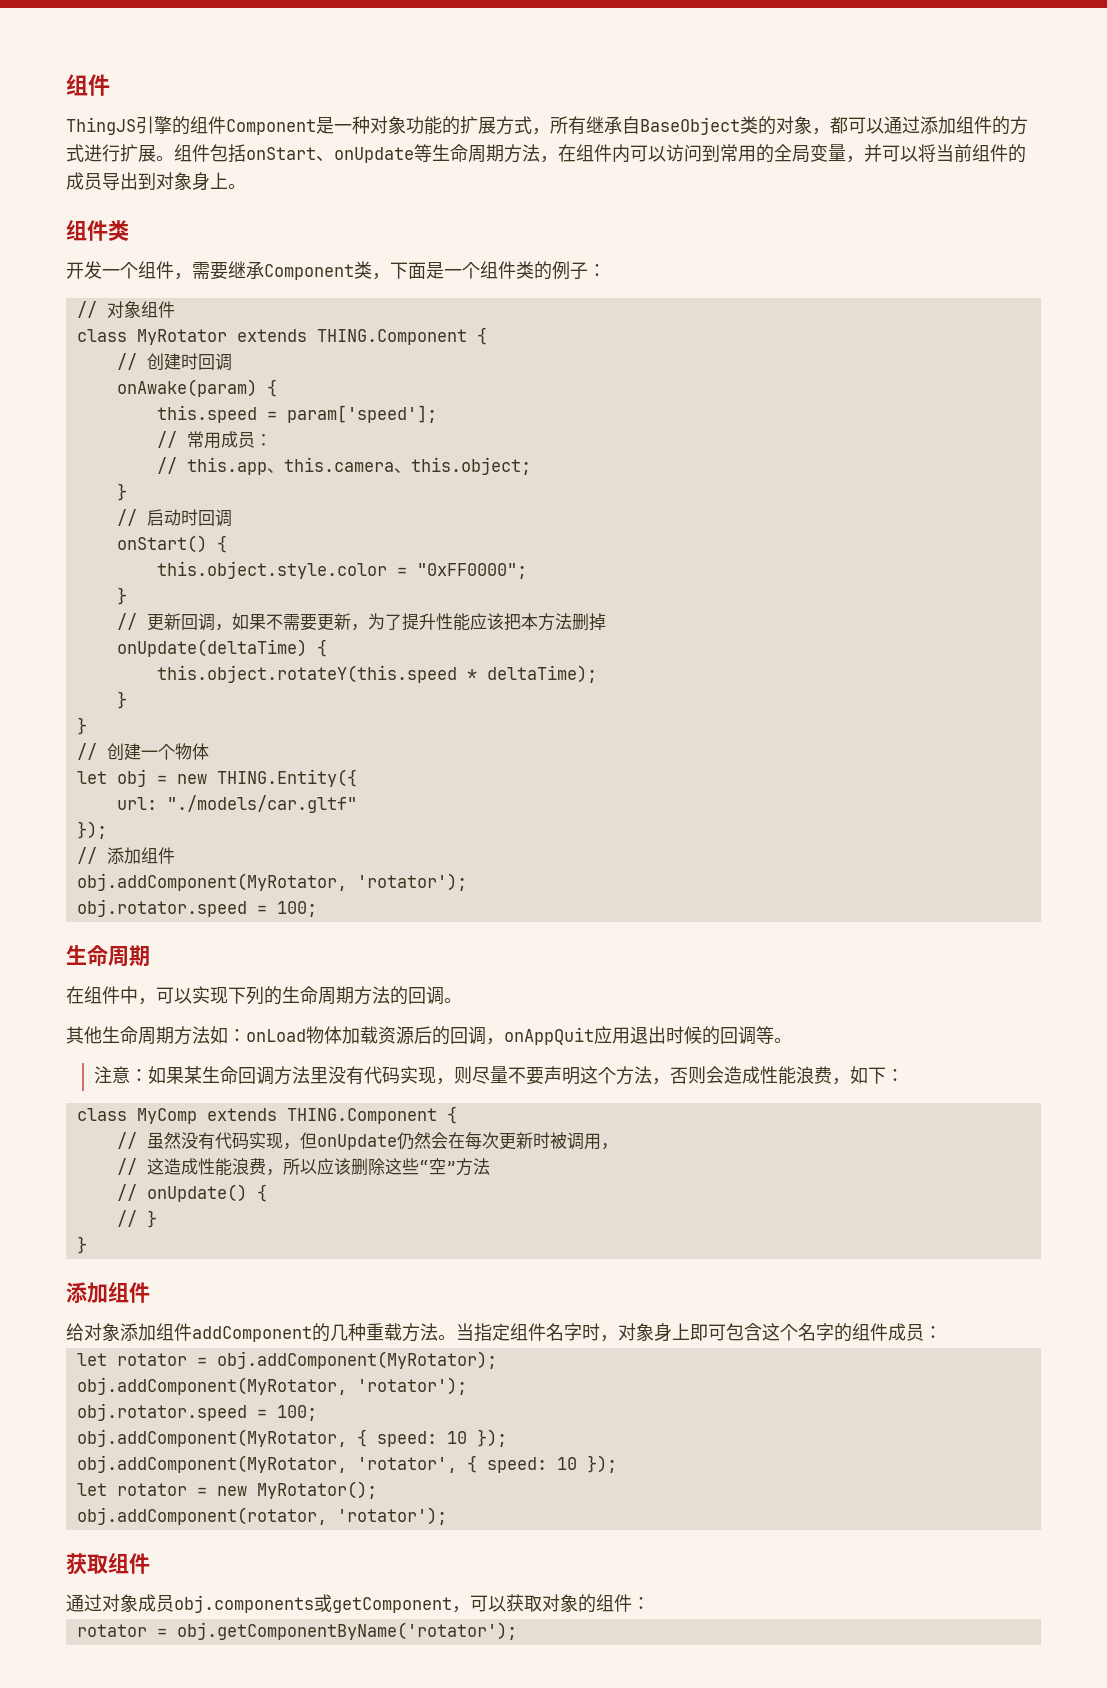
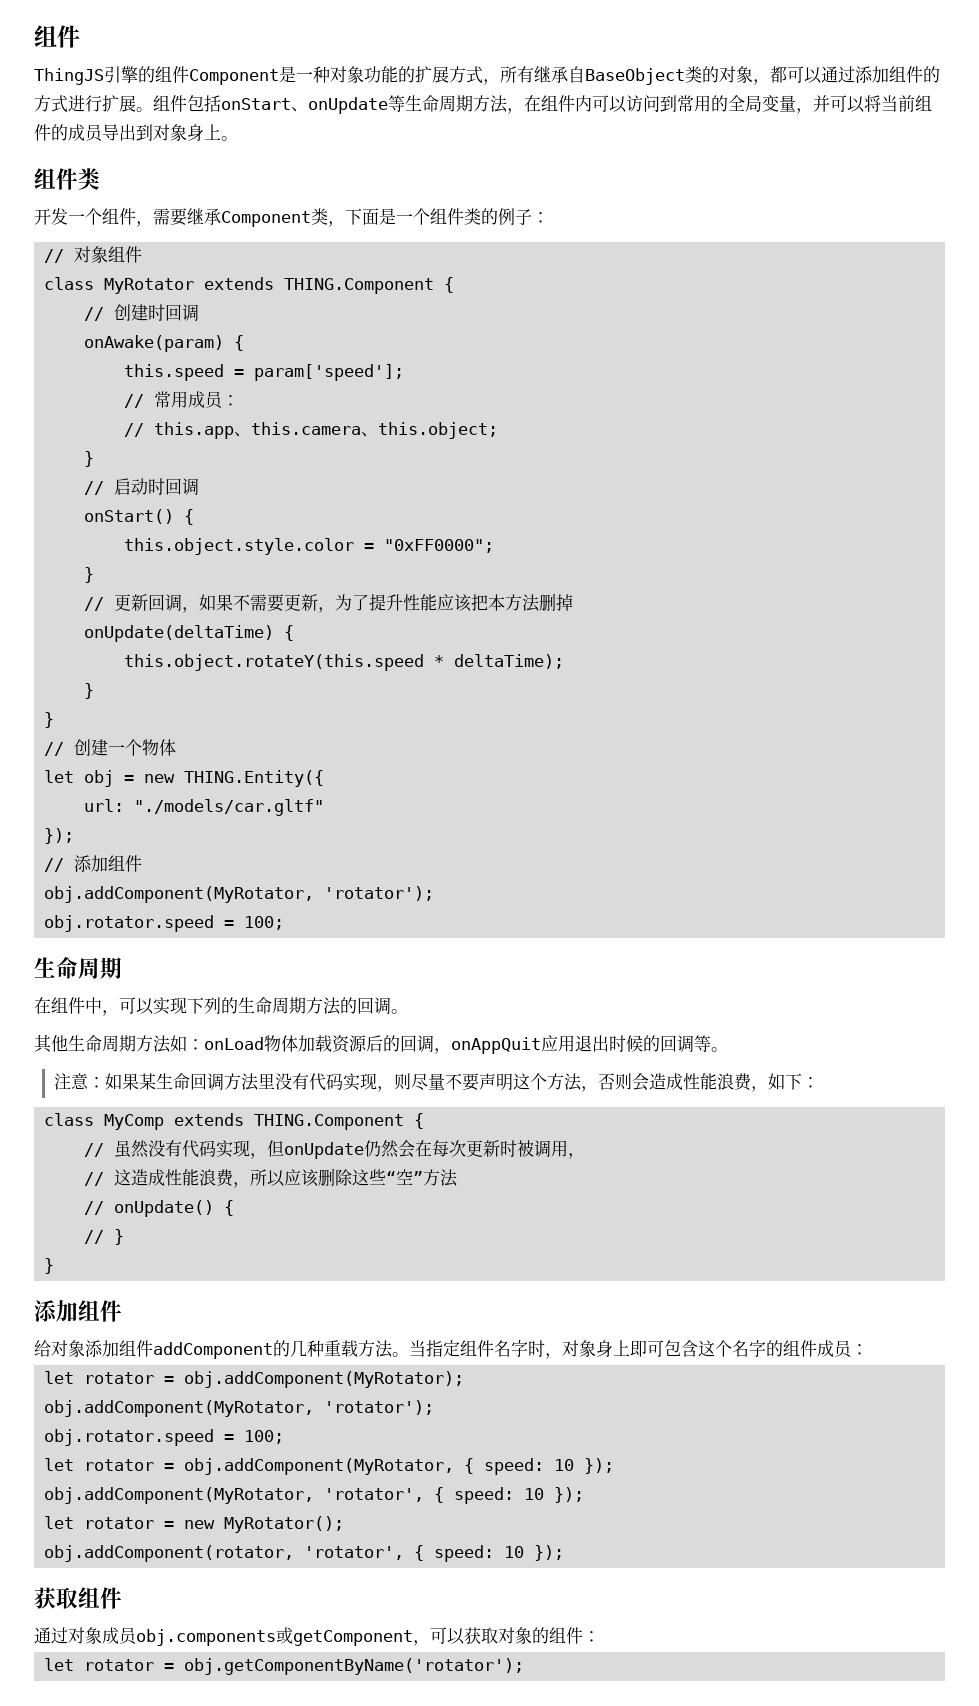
- obj.addComponent(MyRotator, { speed: 10 });
+ let rotator = obj.addComponent(MyRotator, { speed: 10 });
- obj.addComponent(rotator, 'rotator');
+ obj.addComponent(rotator, 'rotator', { speed: 10 });
- rotator = obj.getComponentByName('rotator');
+ let rotator = obj.getComponentByName('rotator');

